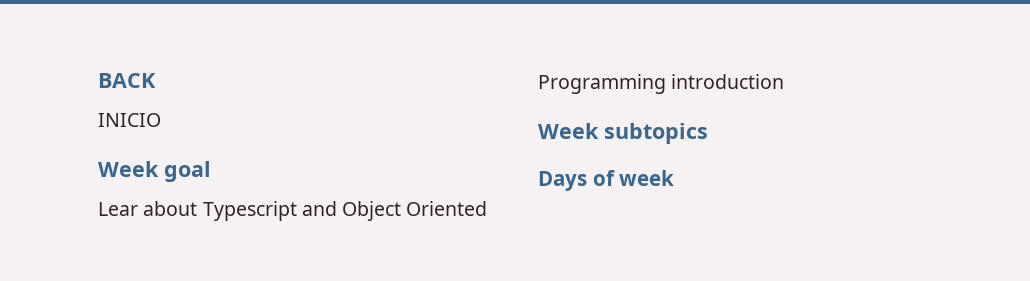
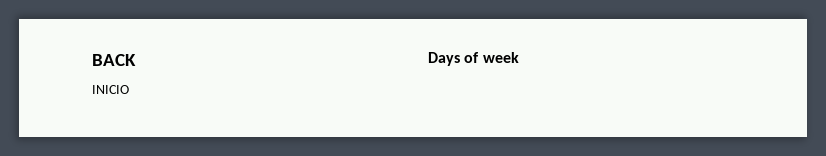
- Week goal
- Lear about Typescript and Object Oriented Programming introduction
- Week subtopics

